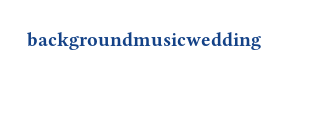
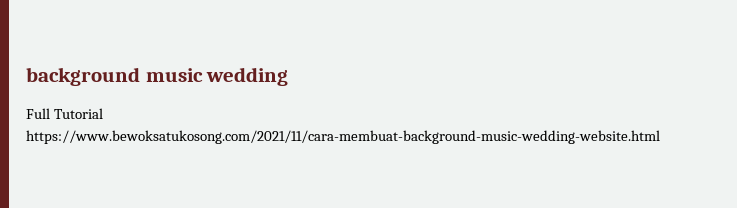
- backgroundmusicwedding
+ background music wedding
+ Full Tutorial https://www.bewoksatukosong.com/2021/11/cara-membuat-background-music-wedding-website.html

